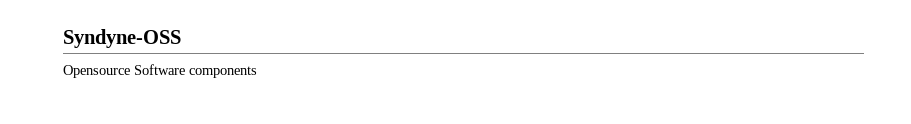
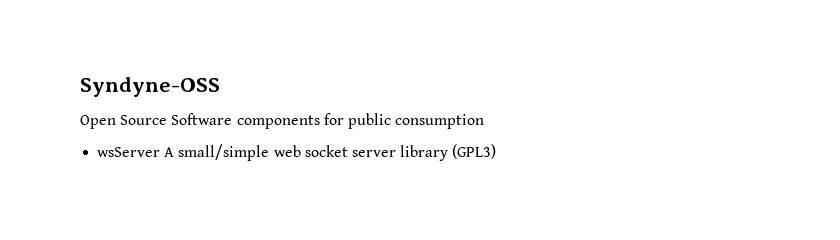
- Opensource Software components
+ Open Source Software components for public consumption
+ wsServer A small/simple web socket server library (GPL3)

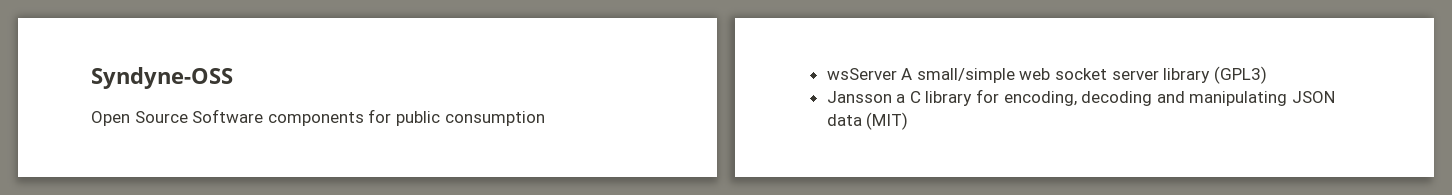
+ Jansson a C library for encoding, decoding and manipulating JSON data (MIT)

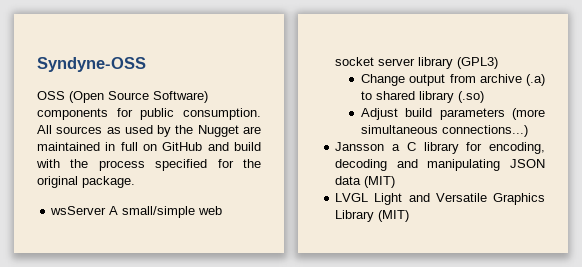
- Open Source Software components for public consumption
+ OSS (Open Source Software) components for public consumption. All sources as used by the Nugget are maintained in full on GitHub and build with the process specified for the original package.
+ Change output from archive (.a) to shared library (.so)
+ Adjust build parameters (more simultaneous connections...)
+ LVGL Light and Versatile Graphics Library (MIT)

